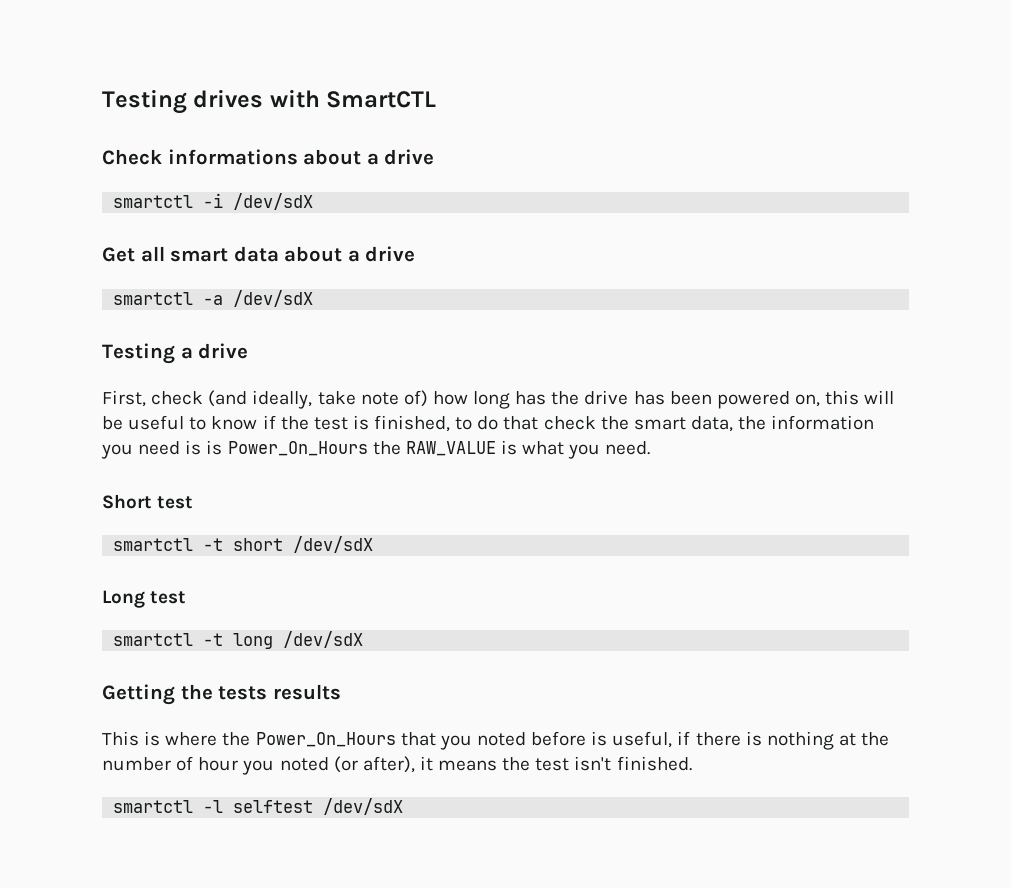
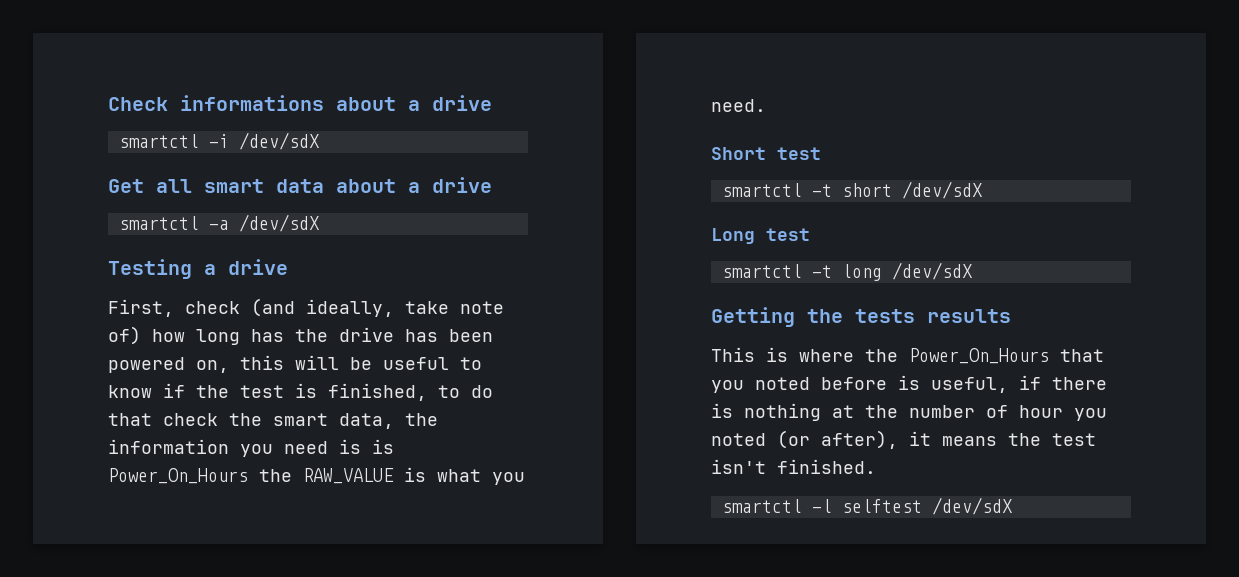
- Testing drives with SmartCTL

